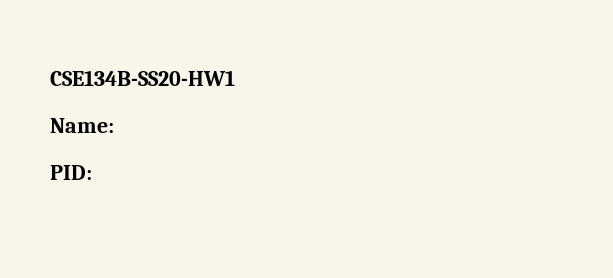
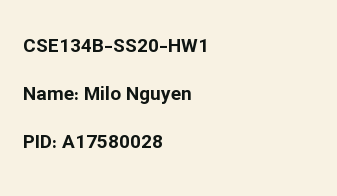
- Name:
+ Name: Milo Nguyen
- PID:
+ PID: A17580028

